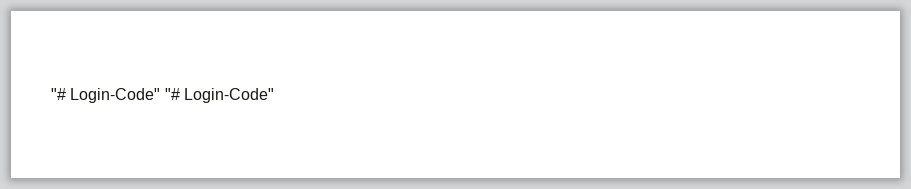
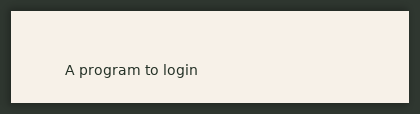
- "# Login-Code" "# Login-Code"
+ A program to login

